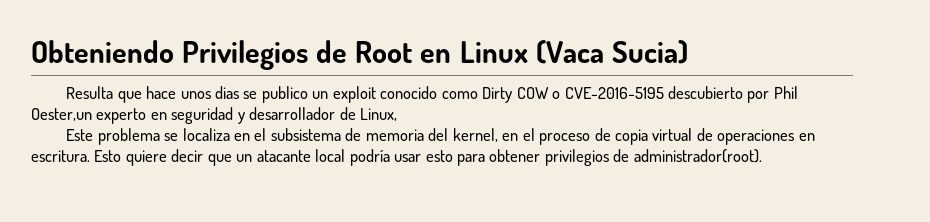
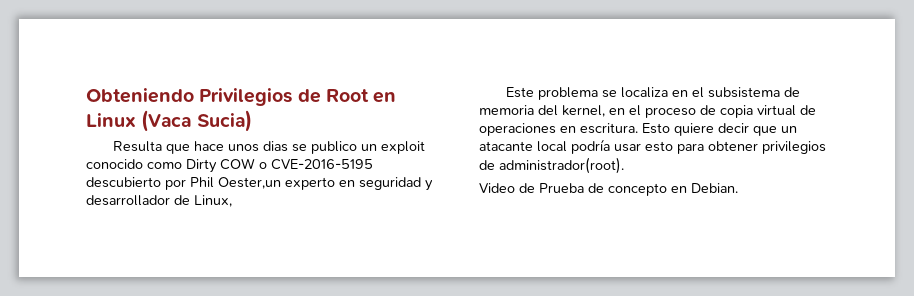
+ Video de Prueba de concepto en Debian.

